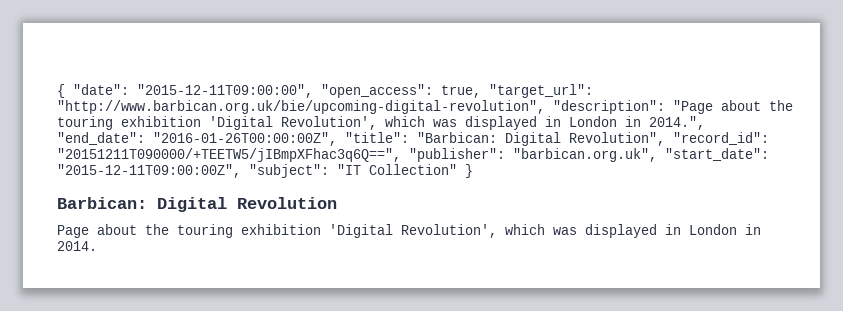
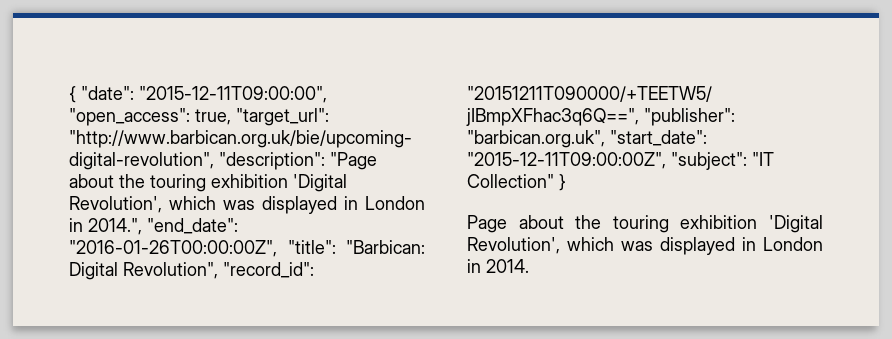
- Barbican: Digital Revolution

